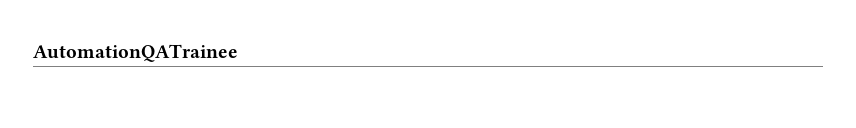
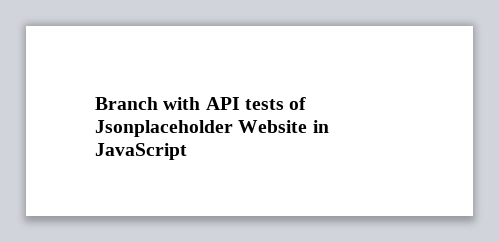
- AutomationQATrainee
+ Branch with API tests of Jsonplaceholder Website in JavaScript

